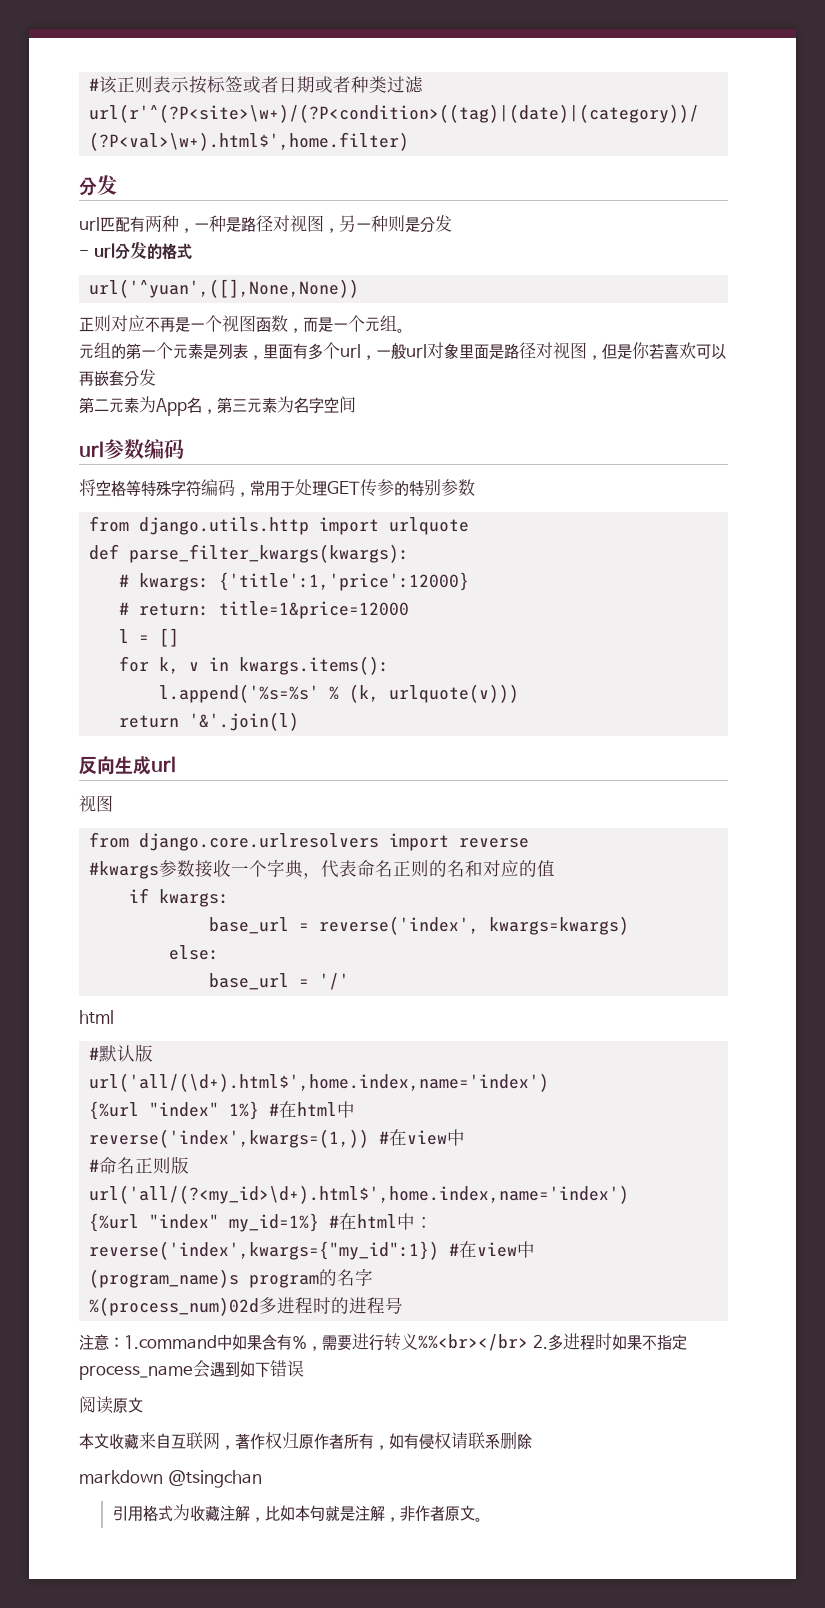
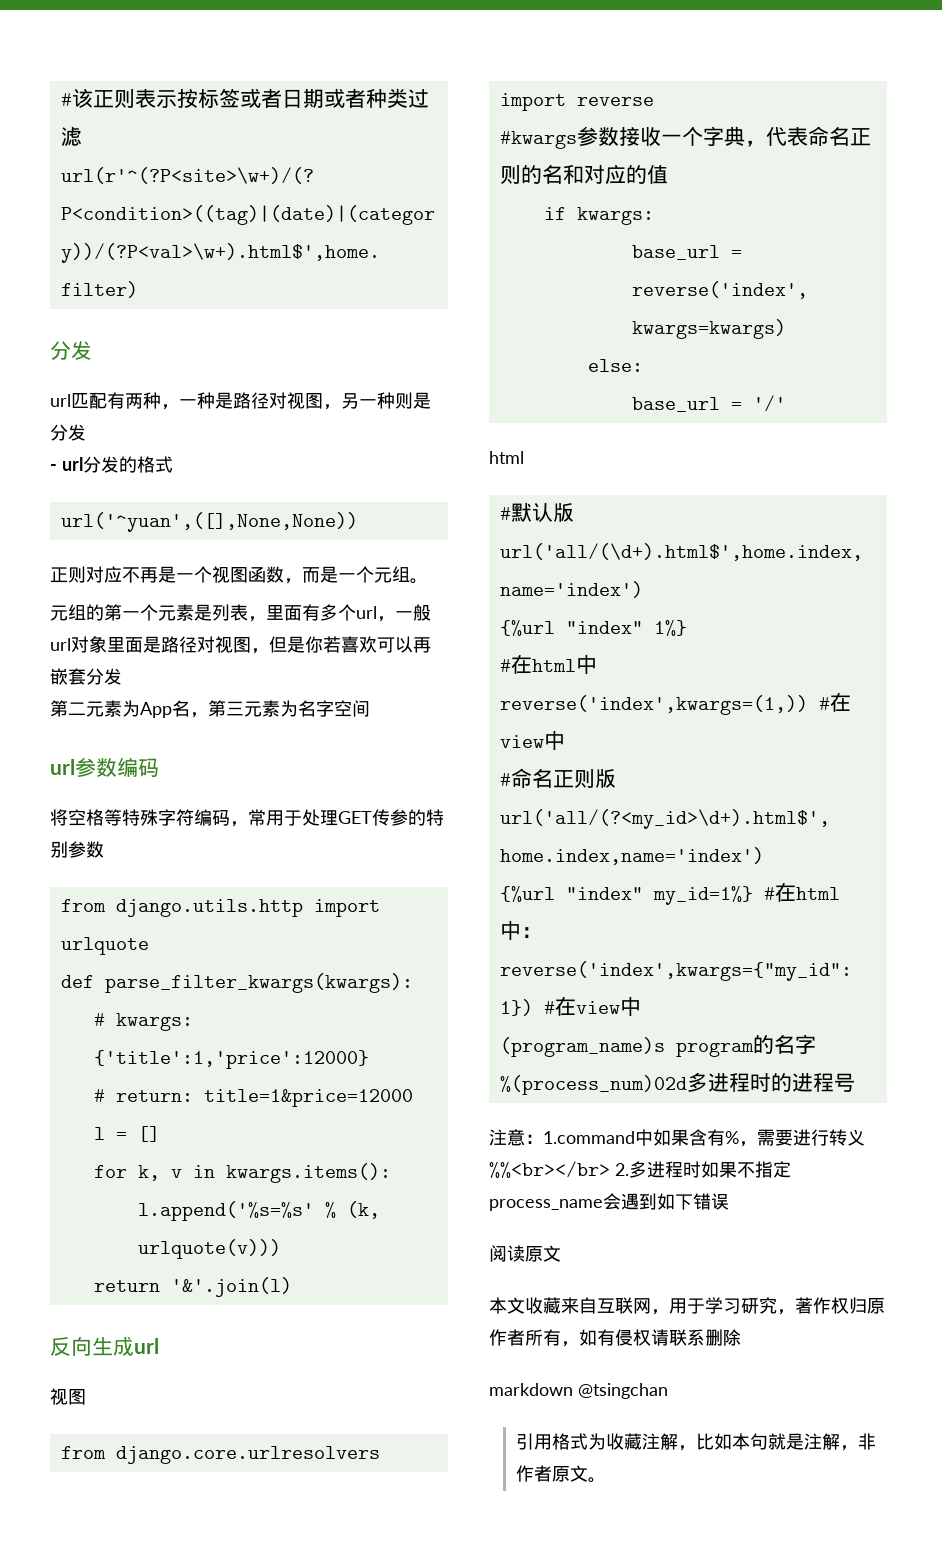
- {%url "index" 1%} #在html中
+ {%url "index" 1%}
+ #在html中
- 本文收藏来自互联网，著作权归原作者所有，如有侵权请联系删除
+ 本文收藏来自互联网，用于学习研究，著作权归原作者所有，如有侵权请联系删除

